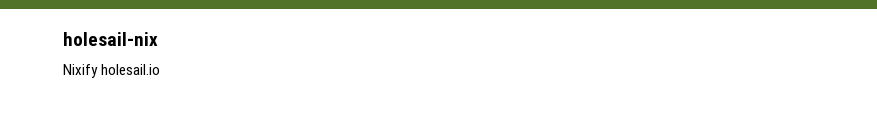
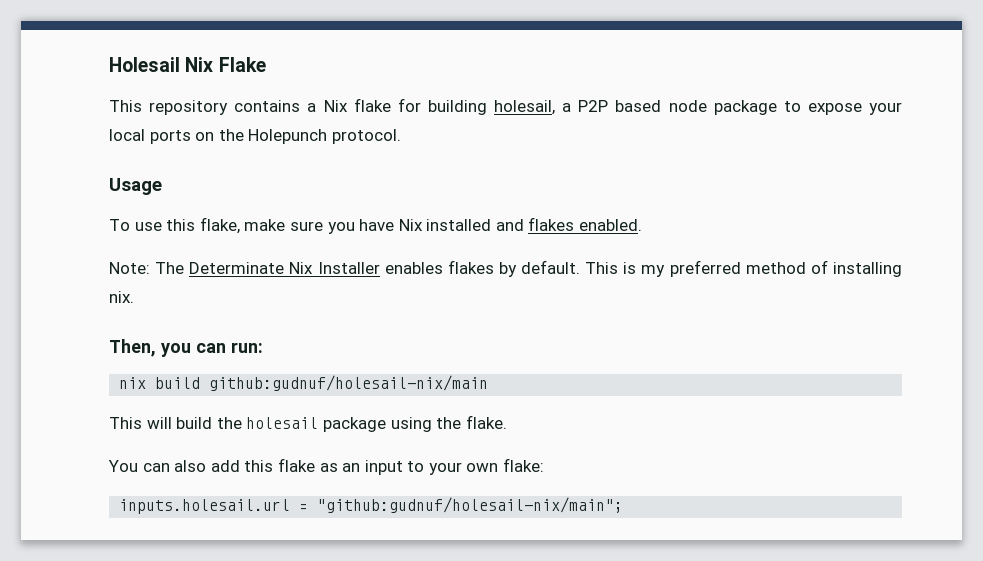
- holesail-nix
- Nixify holesail.io
+ Holesail Nix Flake
+ This repository contains a Nix flake for building holesail, a P2P based node package to expose your local ports on the Holepunch protocol.
+ Usage
+ To use this flake, make sure you have Nix installed and flakes enabled.
+ Note: The Determinate Nix Installer enables flakes by default. This is my preferred method of installing nix.
+ Then, you can run:
+ nix build github:gudnuf/holesail-nix/main
+ This will build the holesail package using the flake.
+ You can also add this flake as an input to your own flake:
+ inputs.holesail.url = "github:gudnuf/holesail-nix/main";

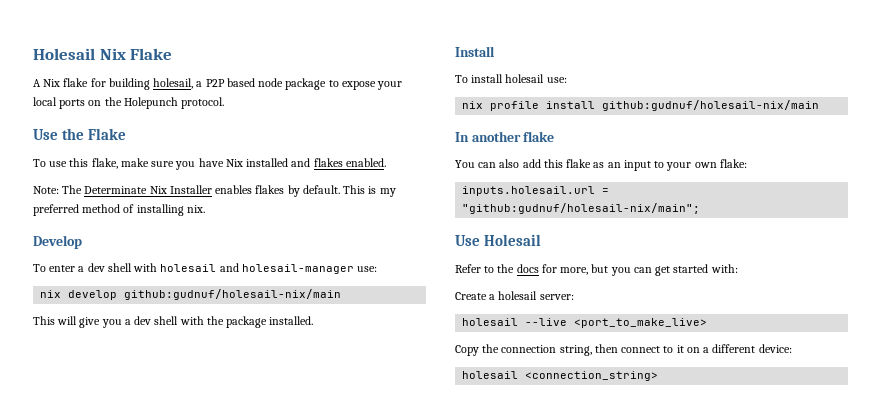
- This repository contains a Nix flake for building holesail, a P2P based node package to expose your local ports on the Holepunch protocol.
+ A Nix flake for building holesail, a P2P based node package to expose your local ports on the Holepunch protocol.
- Usage
+ Use the Flake
- Then, you can run:
- nix build github:gudnuf/holesail-nix/main
+ Develop
+ To enter a dev shell with holesail and holesail-manager use:
+ nix develop github:gudnuf/holesail-nix/main
- This will build the holesail package using the flake.
+ This will give you a dev shell with the package installed.
+ Install
+ To install holesail use:
+ nix profile install github:gudnuf/holesail-nix/main
+ In another flake
+ Use Holesail
+ Refer to the docs for more, but you can get started with:
+ Create a holesail server:
+ holesail --live <port_to_make_live>
+ Copy the connection string, then connect to it on a different device:
+ holesail <connection_string>

